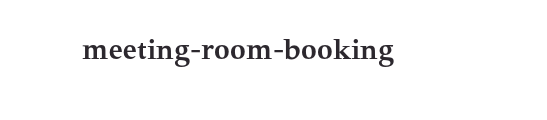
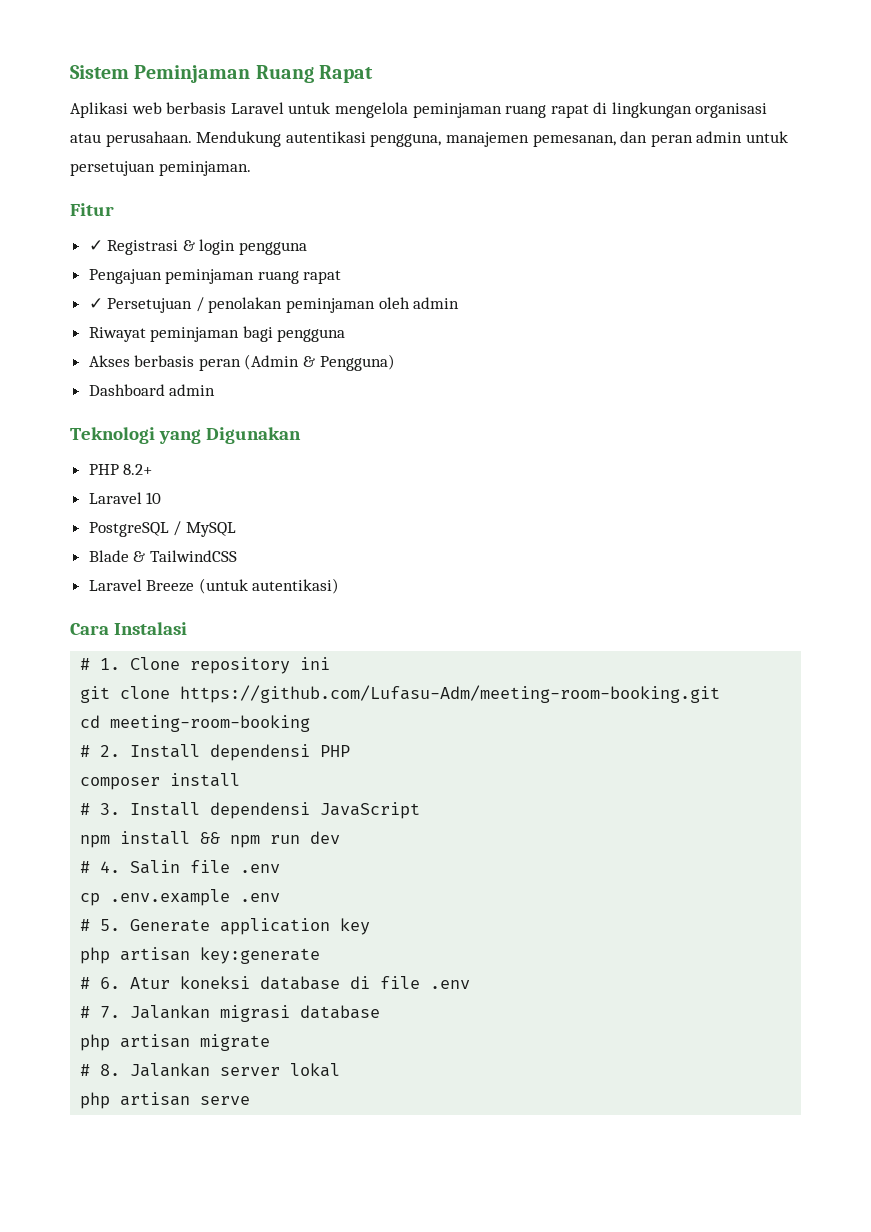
- meeting-room-booking
+ Sistem Peminjaman Ruang Rapat
+ Aplikasi web berbasis Laravel untuk mengelola peminjaman ruang rapat di lingkungan organisasi atau perusahaan. Mendukung autentikasi pengguna, manajemen pemesanan, dan peran admin untuk persetujuan peminjaman.
+ Fitur
+ ✓ Registrasi & login pengguna
+ Pengajuan peminjaman ruang rapat
+ ✓ Persetujuan / penolakan peminjaman oleh admin
+ Riwayat peminjaman bagi pengguna
+ Akses berbasis peran (Admin & Pengguna)
+ Dashboard admin
+ Teknologi yang Digunakan
+ PHP 8.2+
+ Laravel 10
+ PostgreSQL / MySQL
+ Blade & TailwindCSS
+ Laravel Breeze (untuk autentikasi)
+ Cara Instalasi
+ # 1. Clone repository ini
+ git clone https://github.com/Lufasu-Adm/meeting-room-booking.git
+ cd meeting-room-booking
+ # 2. Install dependensi PHP
+ composer install
+ # 3. Install dependensi JavaScript
+ npm install && npm run dev
+ # 4. Salin file .env
+ cp .env.example .env
+ # 5. Generate application key
+ php artisan key:generate
+ # 6. Atur koneksi database di file .env
+ # 7. Jalankan migrasi database
+ php artisan migrate
+ # 8. Jalankan server lokal
+ php artisan serve

